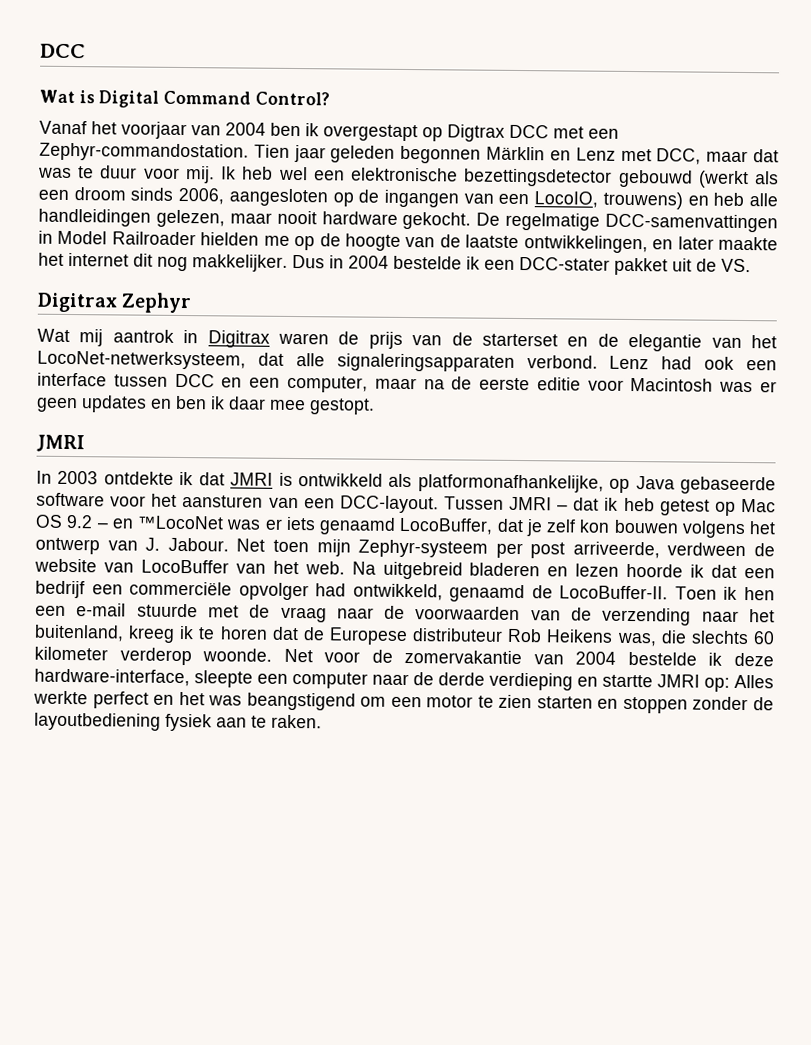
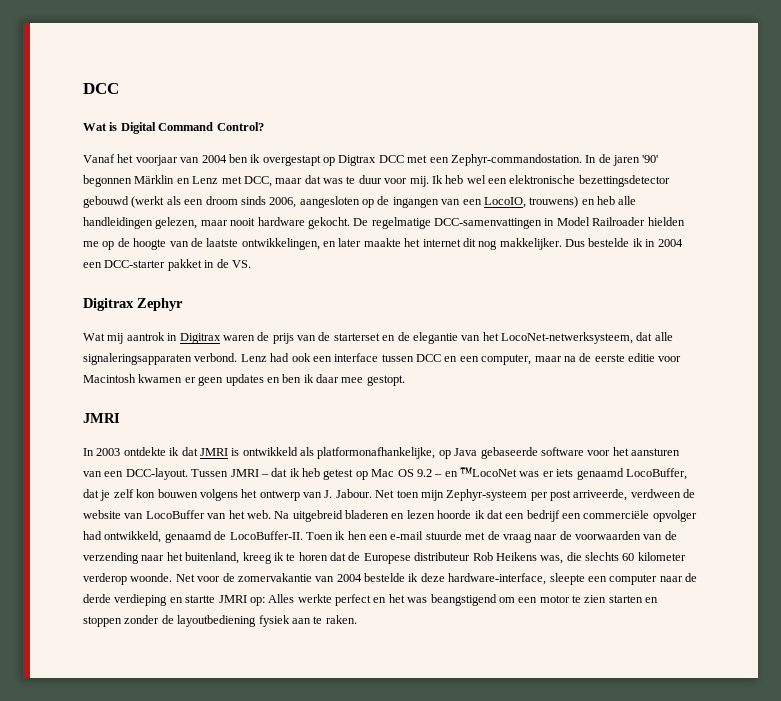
- Tien jaar geleden begonnen Märklin en Lenz met DCC, maar dat was te duur voor mij.
+ In de jaren '90' begonnen Märklin en Lenz met DCC, maar dat was te duur voor mij.
- Dus in 2004 bestelde ik een DCC-stater pakket uit de VS.
+ Dus bestelde ik in 2004 een DCC-starter pakket in de VS.
- Lenz had ook een interface tussen DCC en een computer, maar na de eerste editie voor Macintosh was er geen updates en ben ik daar mee gestopt.
+ Lenz had ook een interface tussen DCC en een computer, maar na de eerste editie voor Macintosh kwamen er geen updates en ben ik daar mee gestopt.

